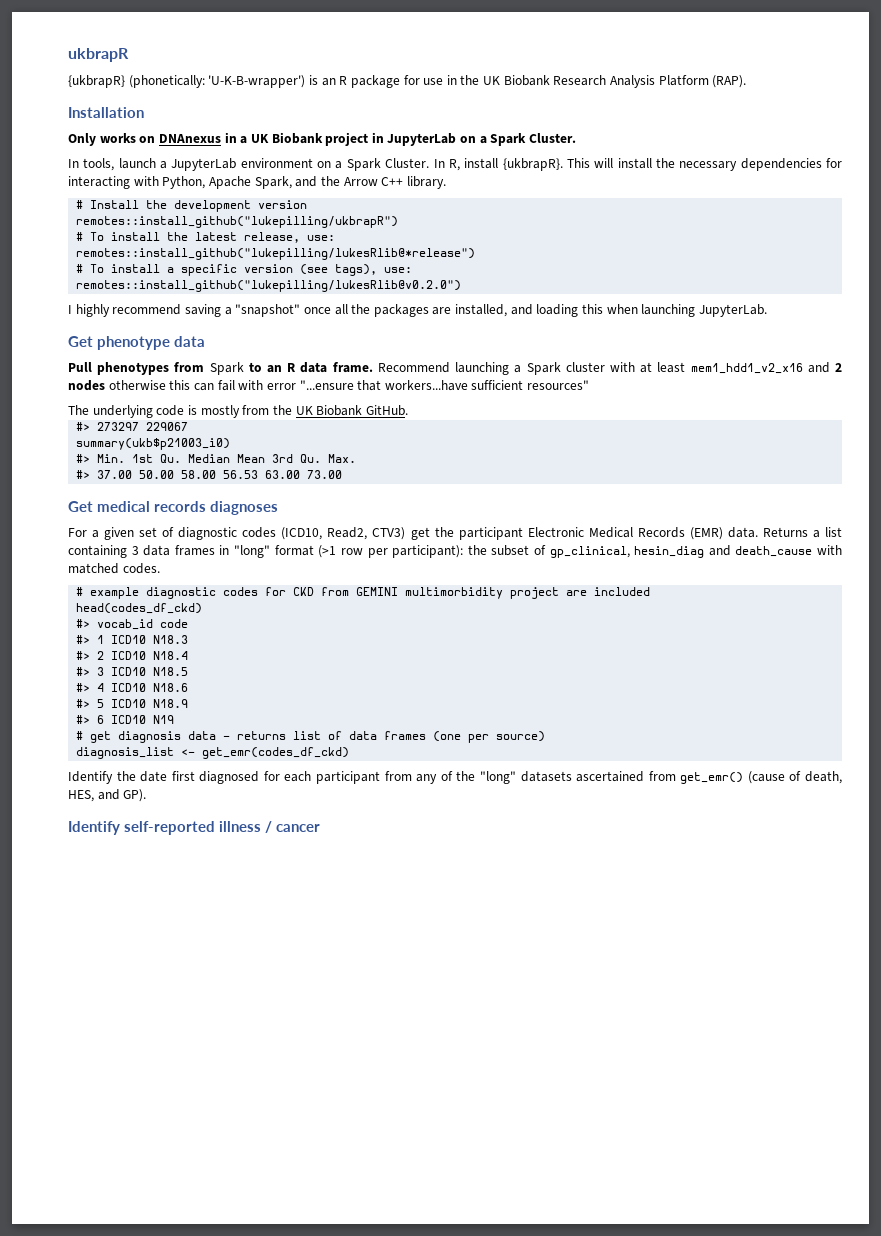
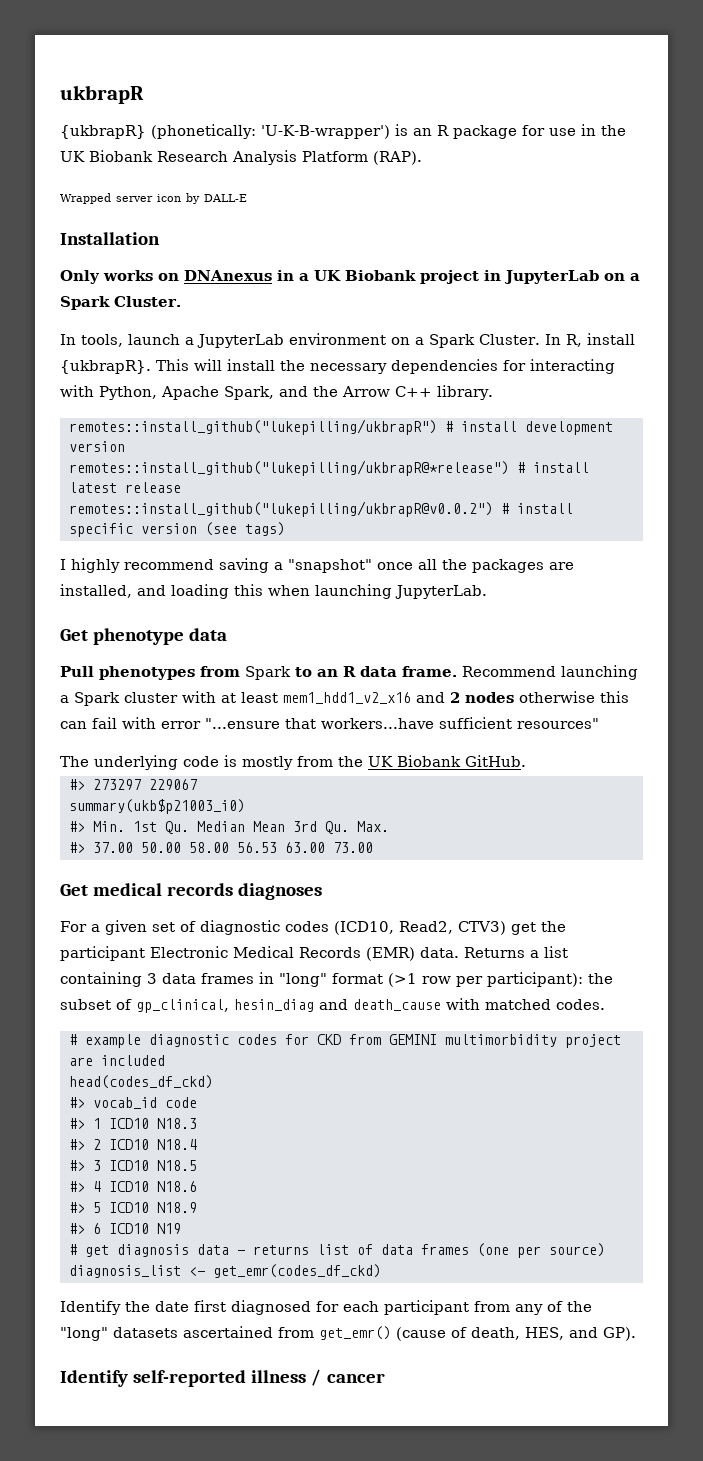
+ Wrapped server icon by DALL-E
- # Install the development version
+ remotes::install_github("lukepilling/ukbrapR") # install development version
- remotes::install_github("lukepilling/ukbrapR")
- # To install the latest release, use:
- remotes::install_github("lukepilling/lukesRlib@*release")
- # To install a specific version (see tags), use:
- remotes::install_github("lukepilling/lukesRlib@v0.2.0")
+ remotes::install_github("lukepilling/ukbrapR@*release") # install latest release
+ remotes::install_github("lukepilling/ukbrapR@v0.0.2") # install specific version (see tags)

